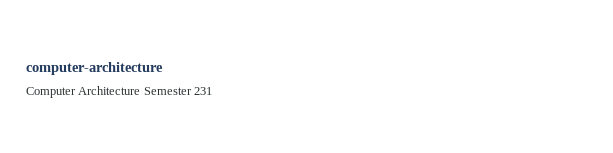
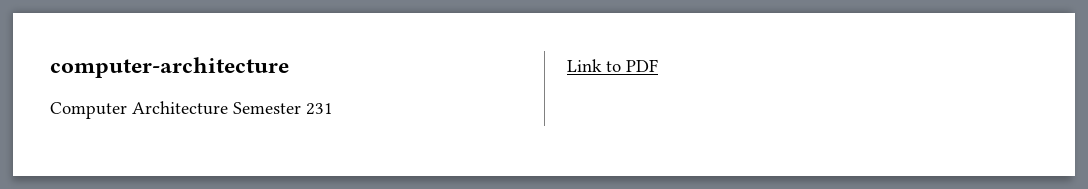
+ Link to PDF

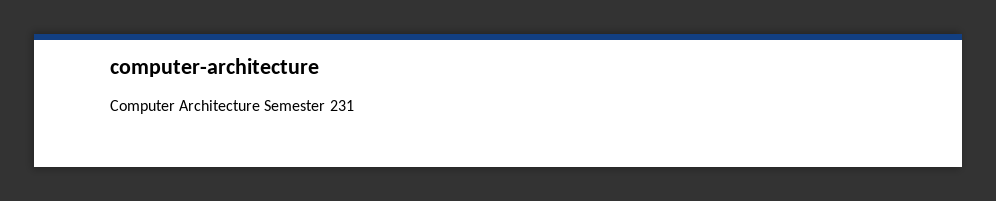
- Link to PDF

